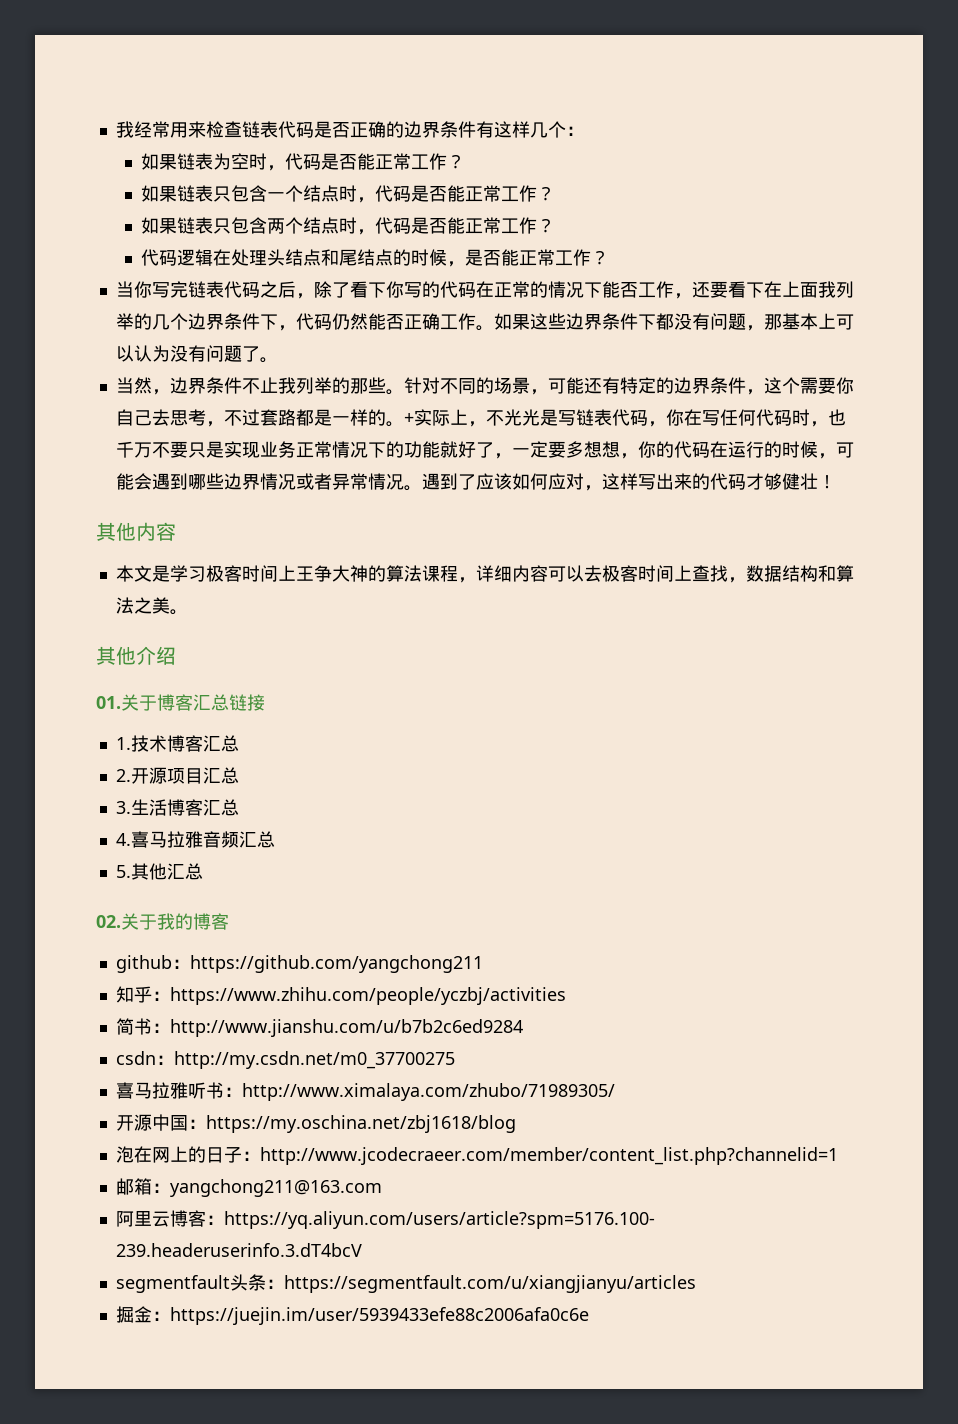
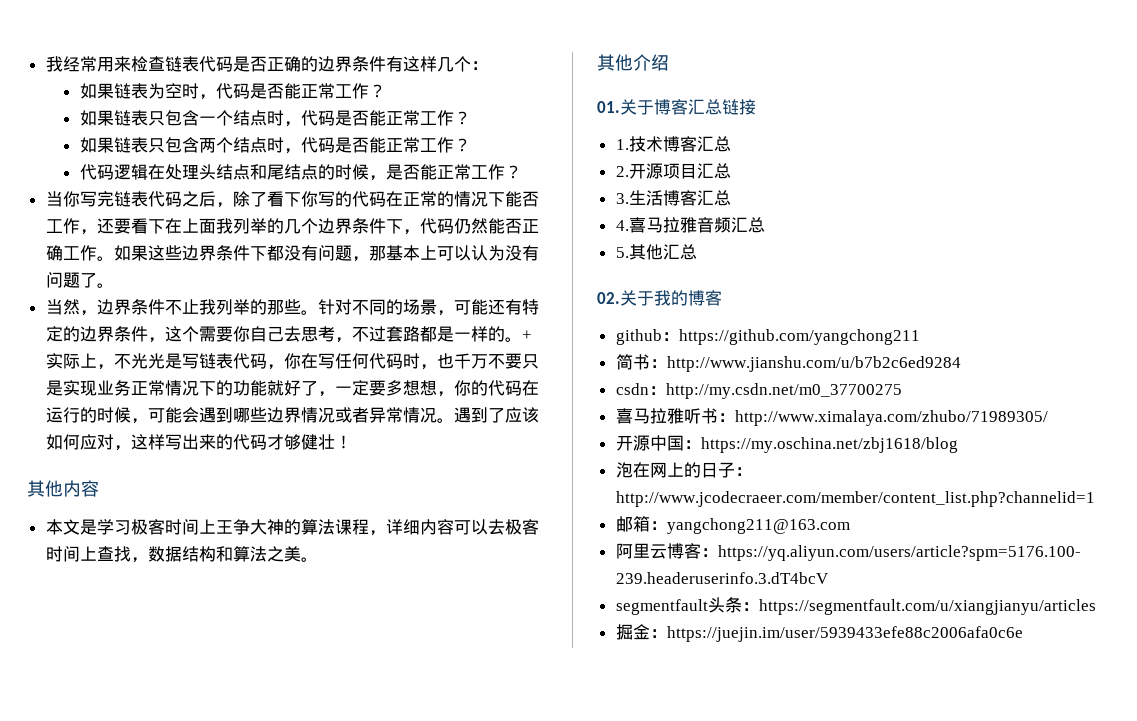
- 知乎：https://www.zhihu.com/people/yczbj/activities

